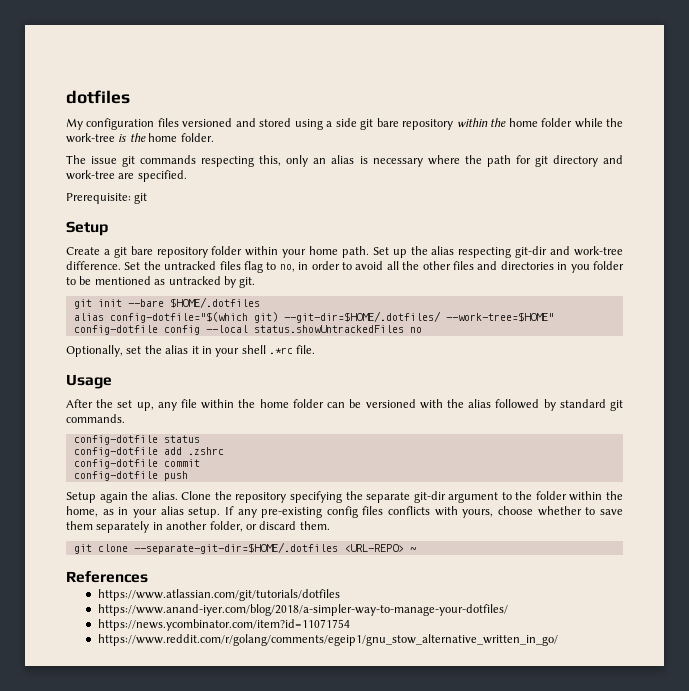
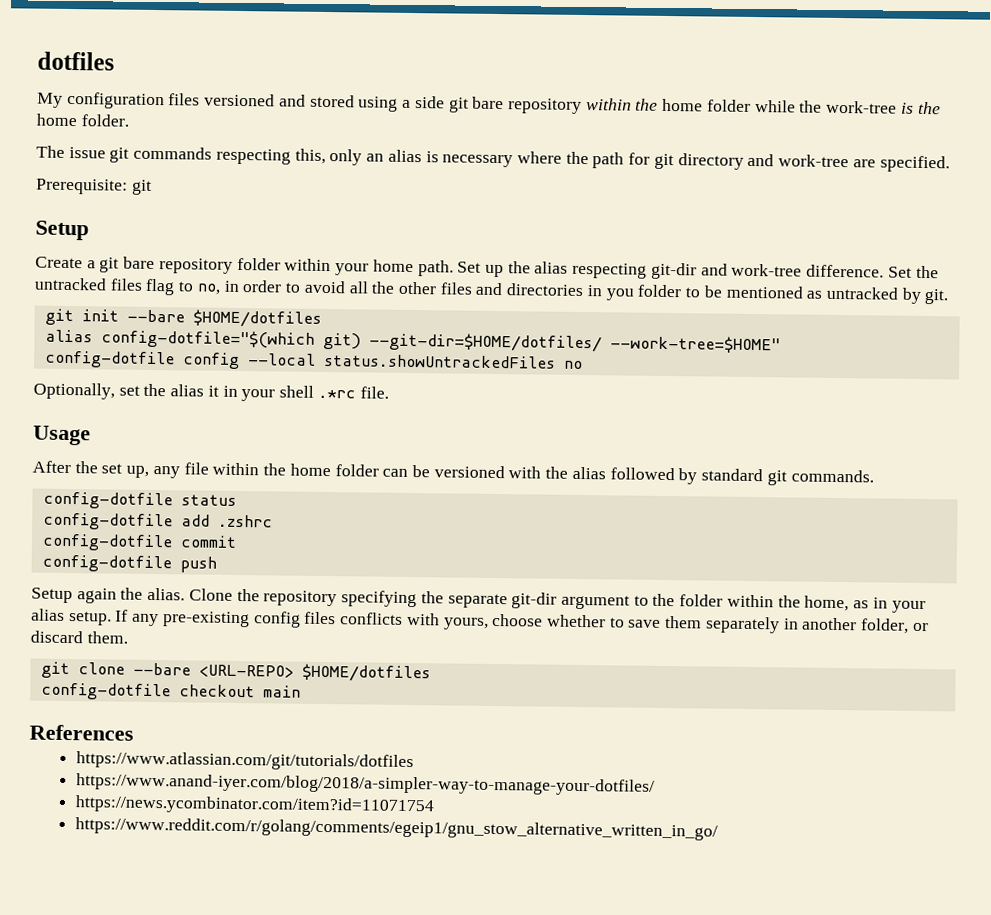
- git init --bare $HOME/.dotfiles
+ git init --bare $HOME/dotfiles
- alias config-dotfile="$(which git) --git-dir=$HOME/.dotfiles/ --work-tree=$HOME"
+ alias config-dotfile="$(which git) --git-dir=$HOME/dotfiles/ --work-tree=$HOME"
- git clone --separate-git-dir=$HOME/.dotfiles <URL-REPO> ~
+ git clone --bare <URL-REPO> $HOME/dotfiles
+ config-dotfile checkout main

